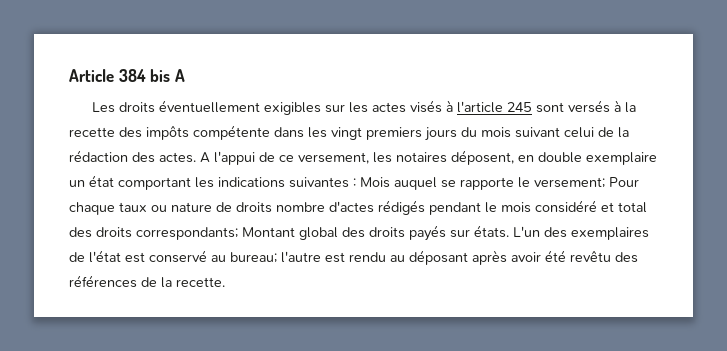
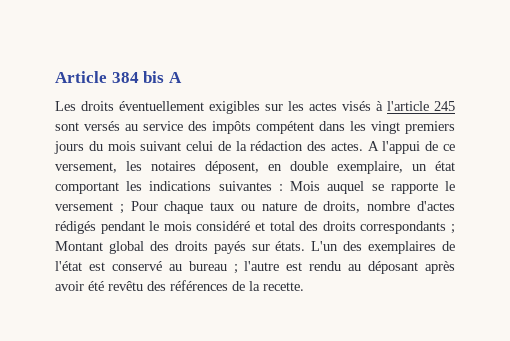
- Les droits éventuellement exigibles sur les actes visés à l'article 245 sont versés à la recette des impôts compétente dans les vingt premiers jours du mois suivant celui de la rédaction des actes.
+ Les droits éventuellement exigibles sur les actes visés à l'article 245 sont versés au service des impôts compétent dans les vingt premiers jours du mois suivant celui de la rédaction des actes.
- A l'appui de ce versement, les notaires déposent, en double exemplaire un état comportant les indications suivantes : Mois auquel se rapporte le versement; Pour chaque taux ou nature de droits nombre d'actes rédigés pendant le mois considéré et total des droits correspondants; Montant global des droits payés sur états.
+ A l'appui de ce versement, les notaires déposent, en double exemplaire, un état comportant les indications suivantes : Mois auquel se rapporte le versement ; Pour chaque taux ou nature de droits, nombre d'actes rédigés pendant le mois considéré et total des droits correspondants ; Montant global des droits payés sur états.
- L'un des exemplaires de l'état est conservé au bureau; l'autre est rendu au déposant après avoir été revêtu des références de la recette.
+ L'un des exemplaires de l'état est conservé au bureau ; l'autre est rendu au déposant après avoir été revêtu des références de la recette.

